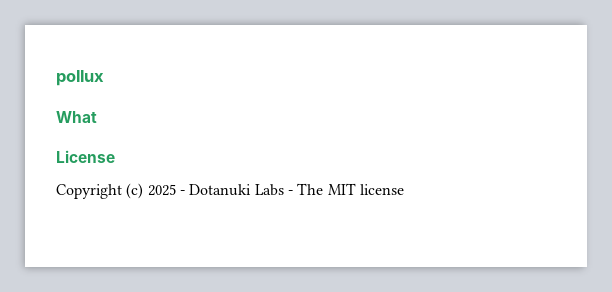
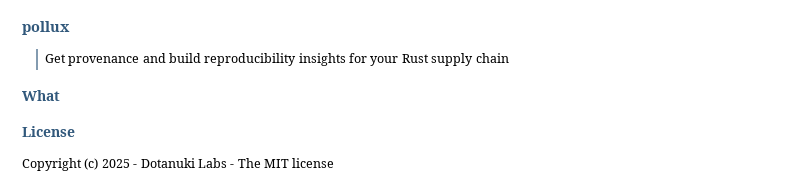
+ Get provenance and build reproducibility insights for your Rust supply chain

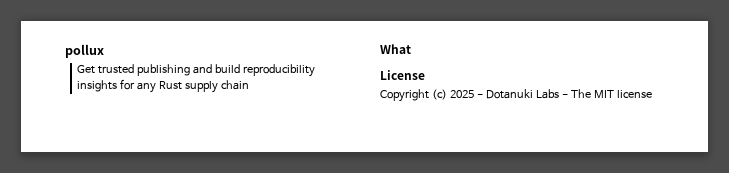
- Get provenance and build reproducibility insights for your Rust supply chain
+ Get trusted publishing and build reproducibility insights for any Rust supply chain

